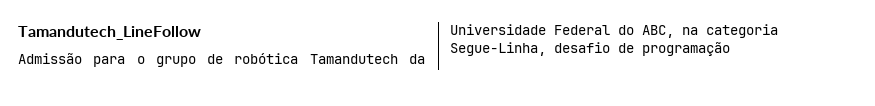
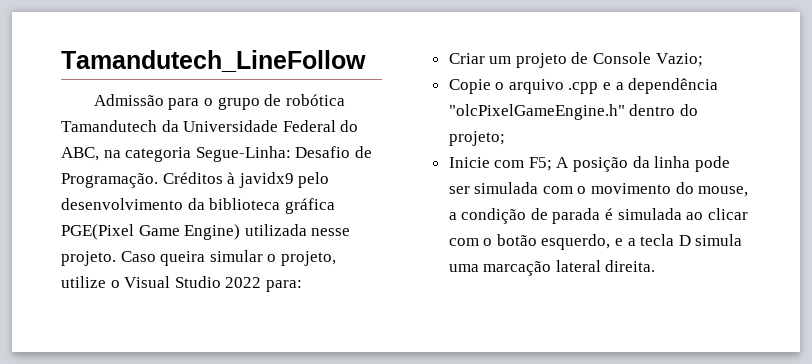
- Admissão para o grupo de robótica Tamandutech da Universidade Federal do ABC, na categoria Segue-Linha, desafio de programação
+ Admissão para o grupo de robótica Tamandutech da Universidade Federal do ABC, na categoria Segue-Linha: Desafio de Programação. Créditos à javidx9 pelo desenvolvimento da biblioteca gráfica PGE(Pixel Game Engine) utilizada nesse projeto. Caso queira simular o projeto, utilize o Visual Studio 2022 para:
+ Criar um projeto de Console Vazio;
+ Copie o arquivo .cpp e a dependência "olcPixelGameEngine.h" dentro do projeto;
+ Inicie com F5; A posição da linha pode ser simulada com o movimento do mouse, a condição de parada é simulada ao clicar com o botão esquerdo, e a tecla D simula uma marcação lateral direita.

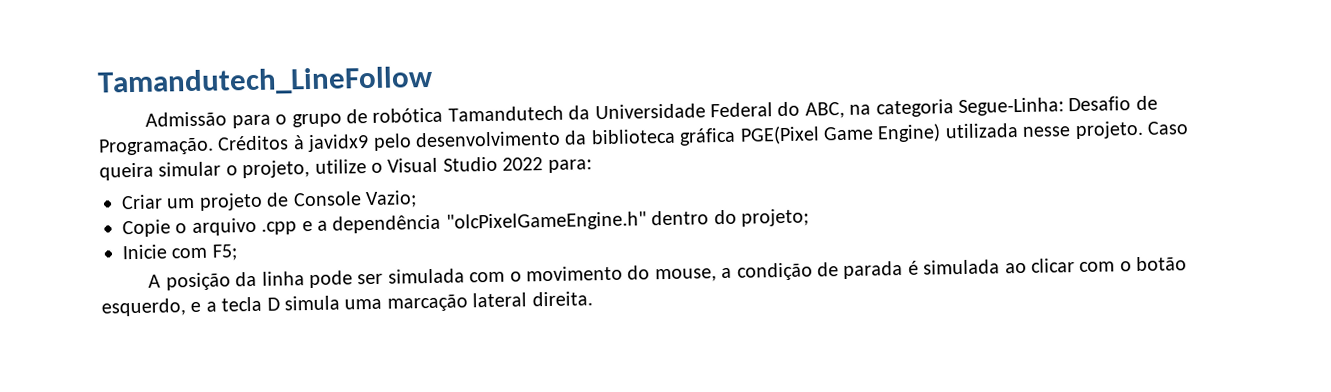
- Inicie com F5; A posição da linha pode ser simulada com o movimento do mouse, a condição de parada é simulada ao clicar com o botão esquerdo, e a tecla D simula uma marcação lateral direita.
+ Inicie com F5;
+ A posição da linha pode ser simulada com o movimento do mouse, a condição de parada é simulada ao clicar com o botão esquerdo, e a tecla D simula uma marcação lateral direita.

